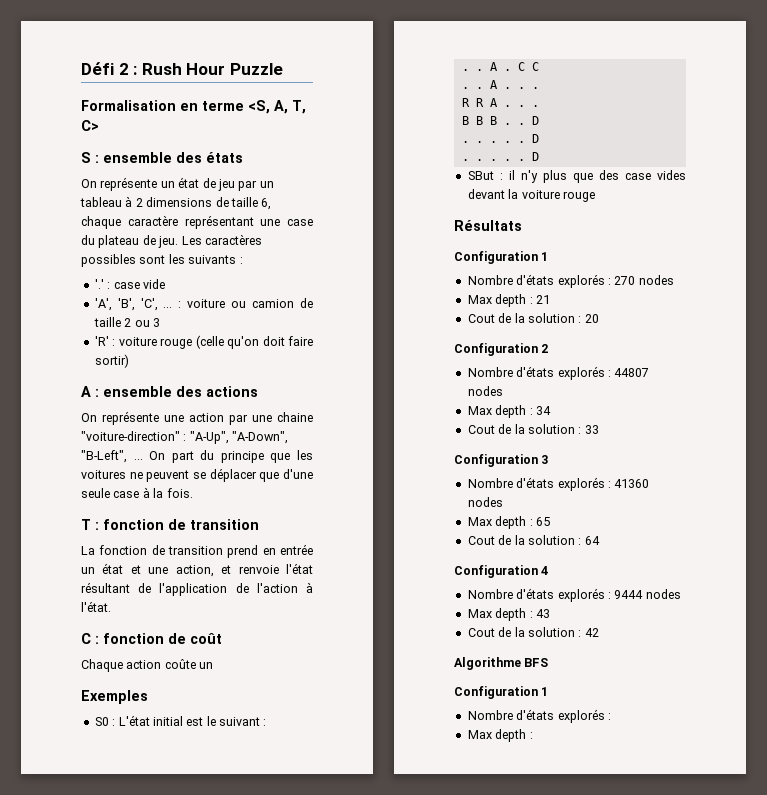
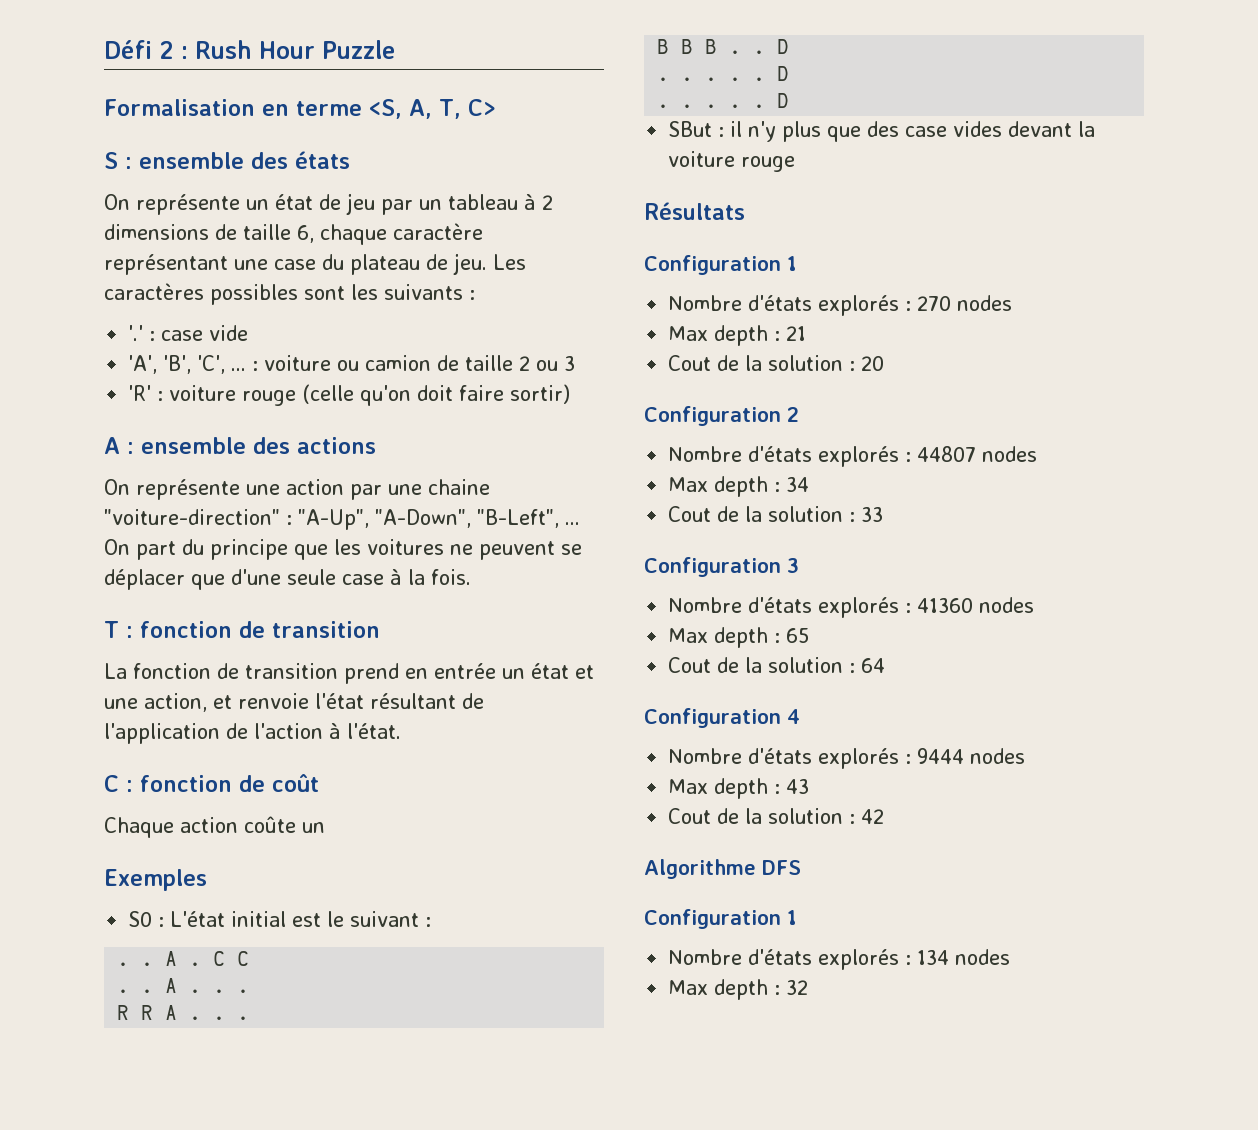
- Algorithme BFS
+ Algorithme DFS
  Configuration 1
- Nombre d'états explorés :
- Max depth :
+ Nombre d'états explorés : 134 nodes
+ Max depth : 32

